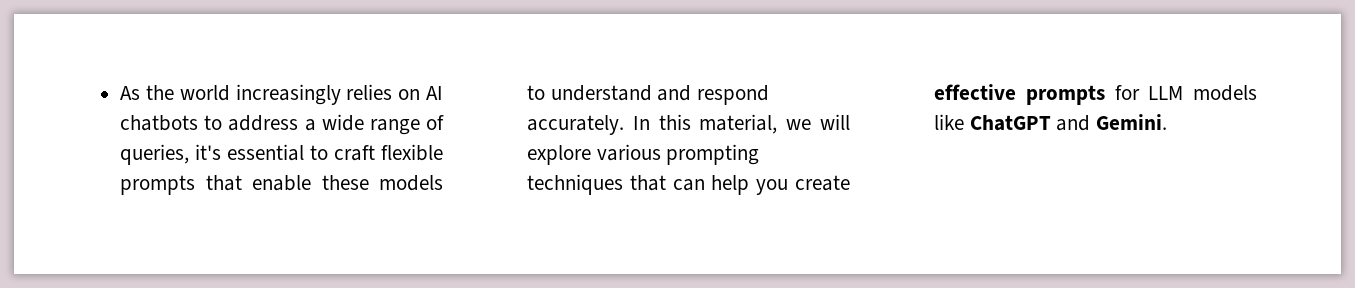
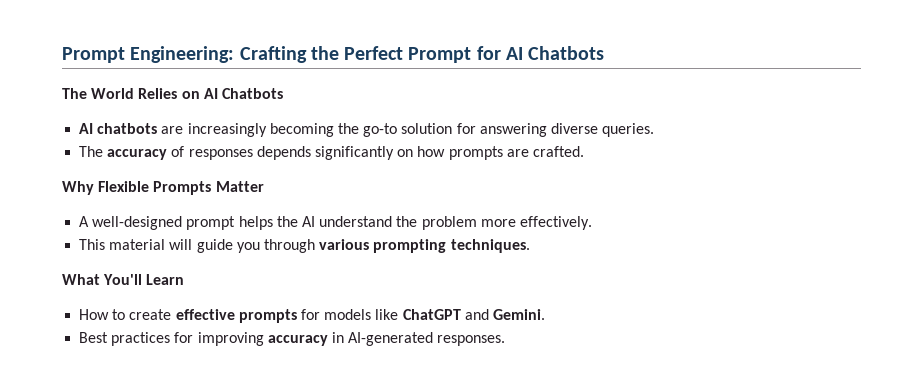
- As the world increasingly relies on AI chatbots to address a wide range of queries, it's essential to craft flexible prompts that enable these models to understand and respond accurately. In this material, we will explore various prompting techniques that can help you create effective prompts for LLM models like ChatGPT and Gemini.
+ Prompt Engineering: Crafting the Perfect Prompt for AI Chatbots
+ The World Relies on AI Chatbots
+ AI chatbots are increasingly becoming the go-to solution for answering diverse queries.
+ The accuracy of responses depends significantly on how prompts are crafted.
+ Why Flexible Prompts Matter
+ A well-designed prompt helps the AI understand the problem more effectively.
+ This material will guide you through various prompting techniques.
+ What You'll Learn
+ How to create effective prompts for models like ChatGPT and Gemini.
+ Best practices for improving accuracy in AI-generated responses.

